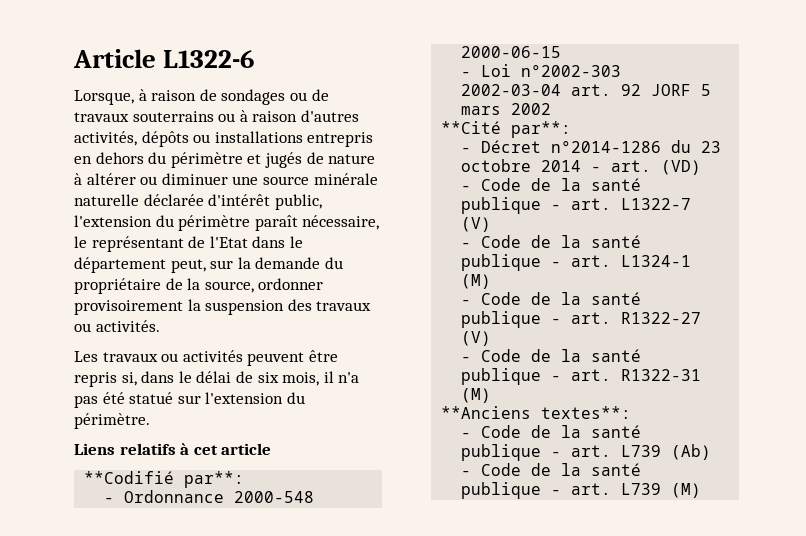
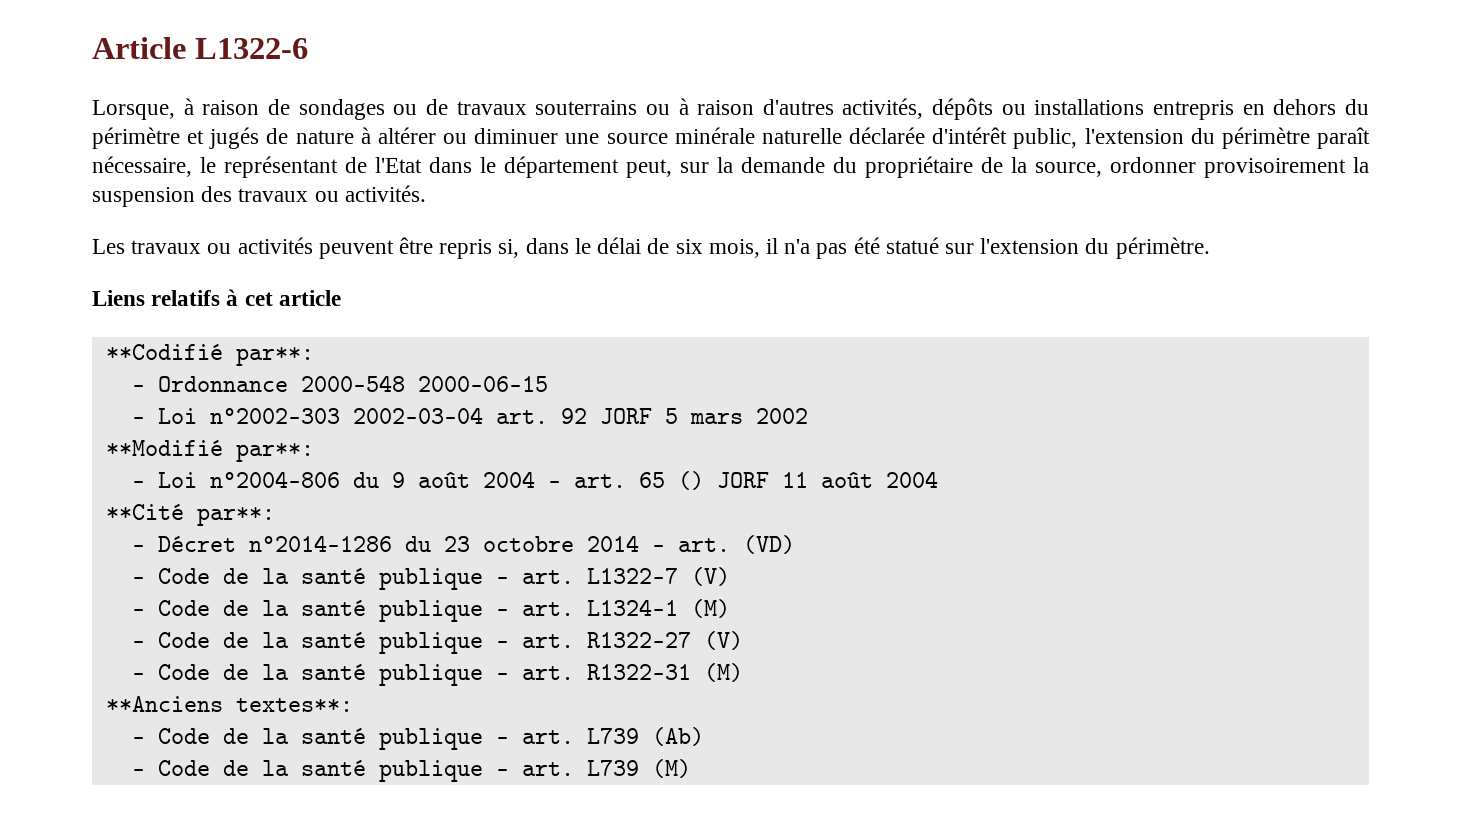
+ **Modifié par**:
+ - Loi n°2004-806 du 9 août 2004 - art. 65 () JORF 11 août 2004

